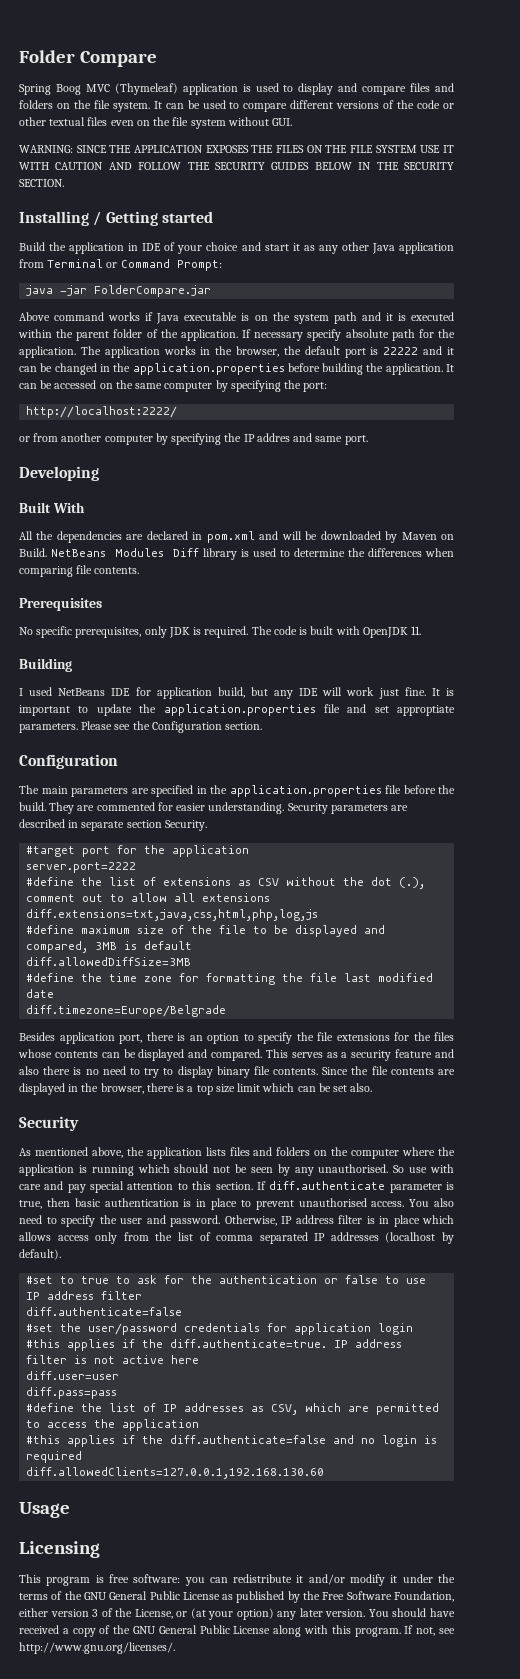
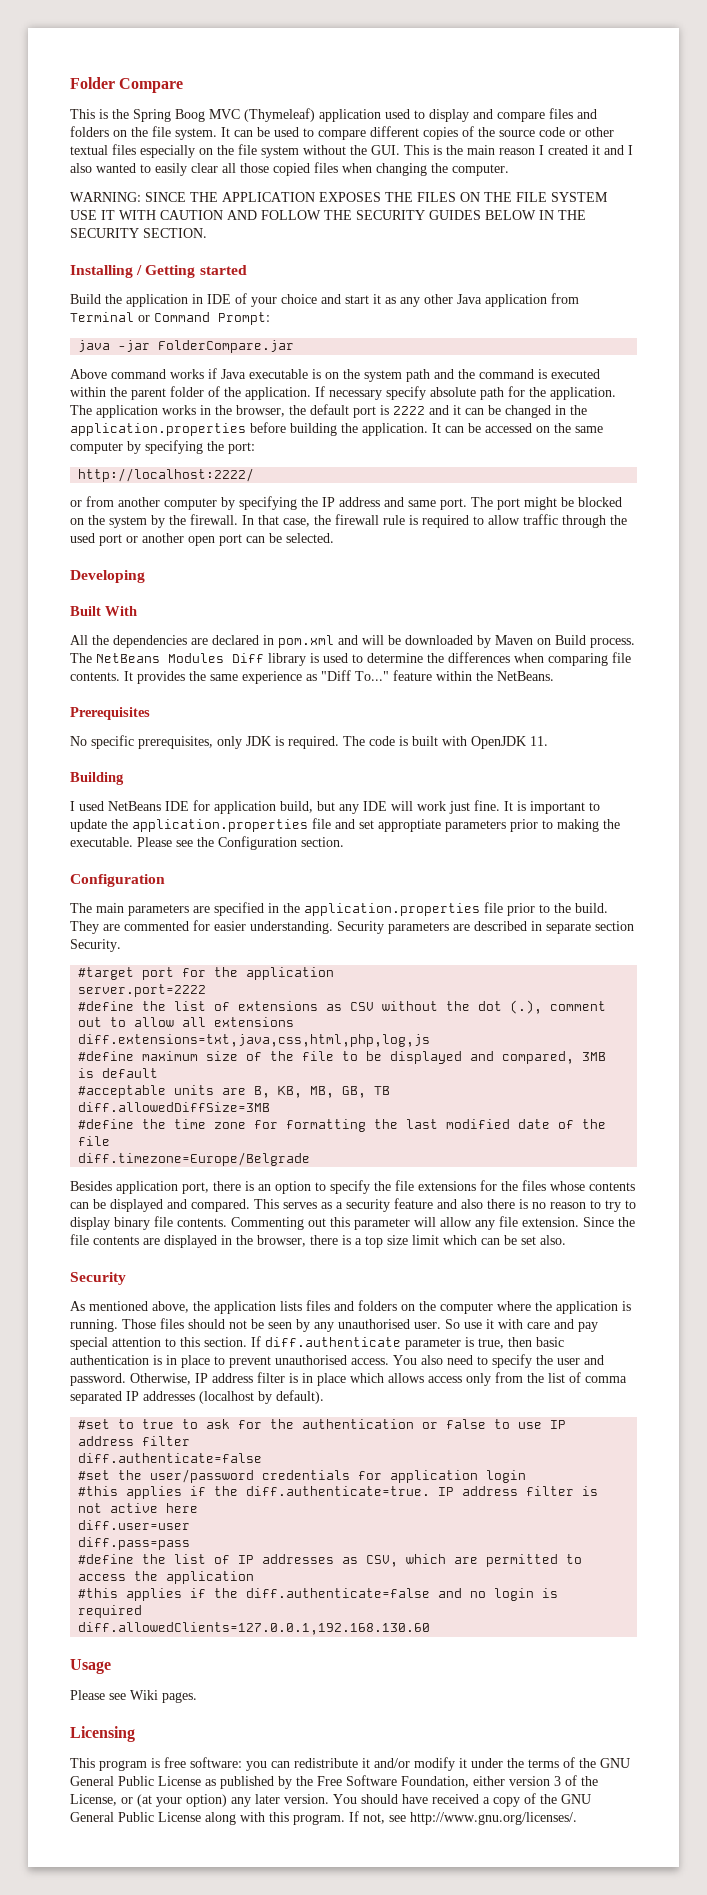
- Spring Boog MVC (Thymeleaf) application is used to display and compare files and folders on the file system.
+ This is the Spring Boog MVC (Thymeleaf) application used to display and compare files and folders on the file system.
- It can be used to compare different versions of the code or other textual files even on the file system without GUI.
+ It can be used to compare different copies of the source code or other textual files especially on the file system without the GUI. This is the main reason I created it and I also wanted to easily clear all those copied files when changing the computer.
- Above command works if Java executable is on the system path and it is executed within the parent folder of the application.
+ Above command works if Java executable is on the system path and the command is executed within the parent folder of the application.
- The application works in the browser, the default port is 22222 and it can be changed in the application.properties before building the application.
+ The application works in the browser, the default port is 2222 and it can be changed in the application.properties before building the application.
- or from another computer by specifying the IP addres and same port.
+ or from another computer by specifying the IP address and same port. The port might be blocked on the system by the firewall. In that case, the firewall rule is required to allow traffic through the used port or another open port can be selected.
- All the dependencies are declared in pom.xml and will be downloaded by Maven on Build. NetBeans Modules Diff library is used to determine the differences when comparing file contents.
+ All the dependencies are declared in pom.xml and will be downloaded by Maven on Build process. The NetBeans Modules Diff library is used to determine the differences when comparing file contents. It provides the same experience as "Diff To..." feature within the NetBeans.
- It is important to update the application.properties file and set approptiate parameters.
+ It is important to update the application.properties file and set approptiate parameters prior to making the executable.
- The main parameters are specified in the application.properties file before the build.
+ The main parameters are specified in the application.properties file prior to the build.
+ #acceptable units are B, KB, MB, GB, TB
- #define the time zone for formatting the file last modified date
+ #define the time zone for formatting the last modified date of the file
- This serves as a security feature and also there is no need to try to display binary file contents.
+ This serves as a security feature and also there is no reason to try to display binary file contents.
+ Commenting out this parameter will allow any file extension.
- As mentioned above, the application lists files and folders on the computer where the application is running which should not be seen by any unauthorised.
+ As mentioned above, the application lists files and folders on the computer where the application is running. Those files should not be seen by any unauthorised user.
- So use with care and pay special attention to this section.
+ So use it with care and pay special attention to this section.
+ Please see Wiki pages.

